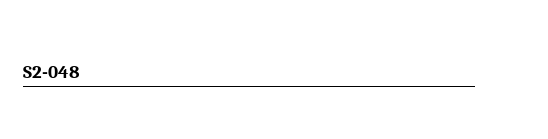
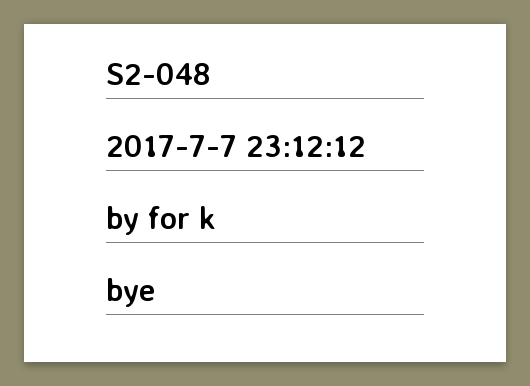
+ 2017-7-7 23:12:12
+ by for k
+ bye

